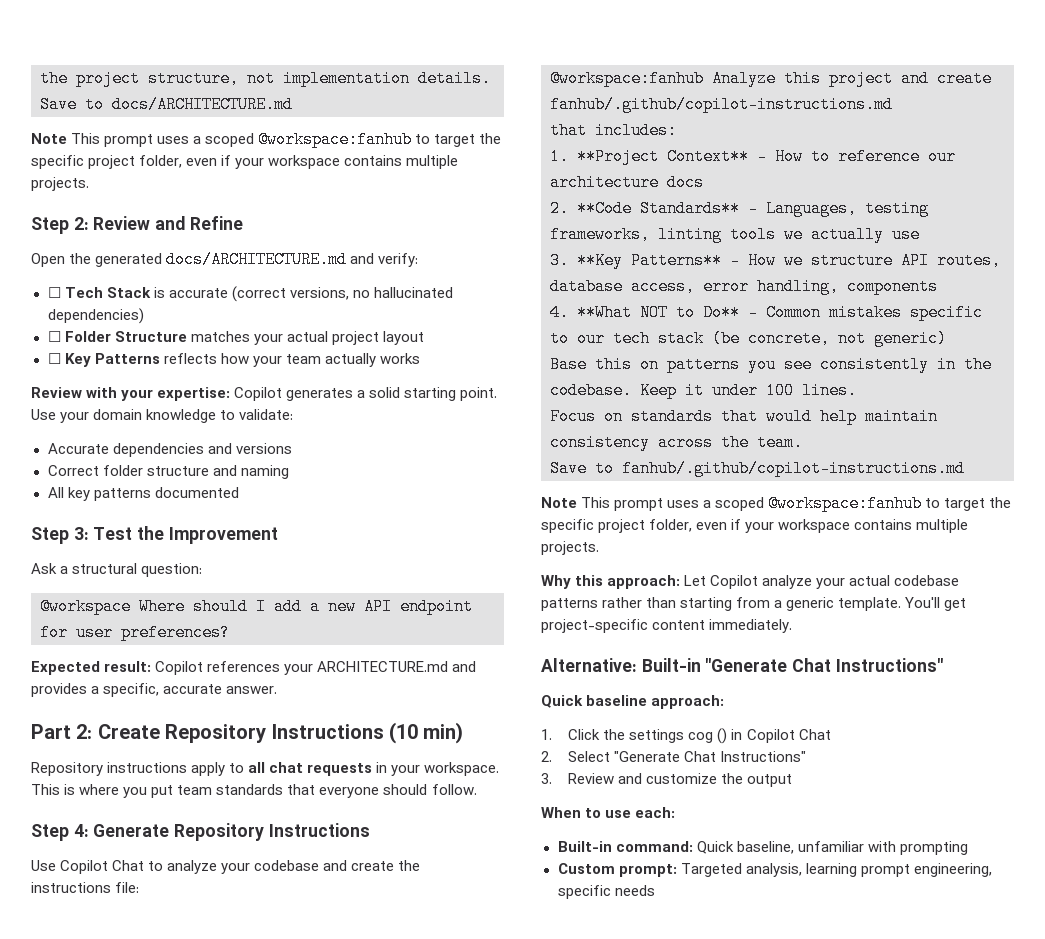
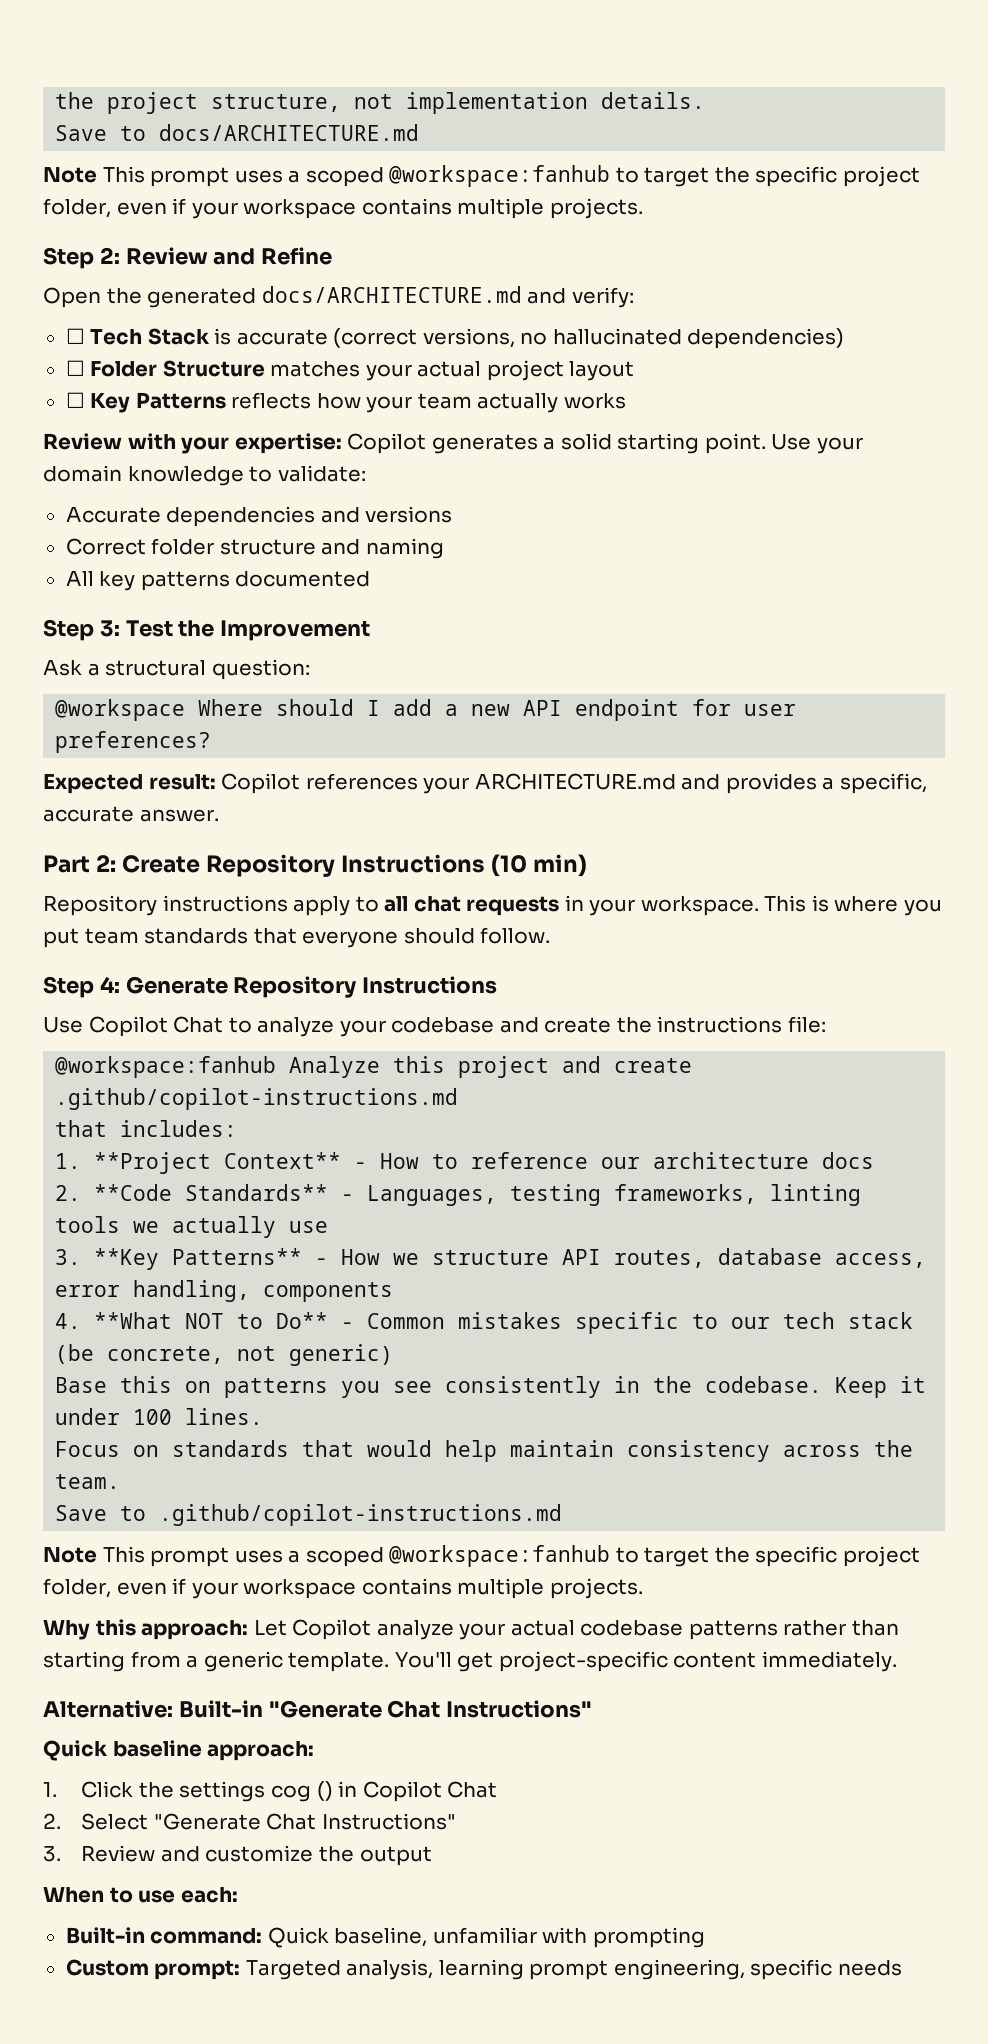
- @workspace:fanhub Analyze this project and create fanhub/.github/copilot-instructions.md
+ @workspace:fanhub Analyze this project and create .github/copilot-instructions.md
- Save to fanhub/.github/copilot-instructions.md
+ Save to .github/copilot-instructions.md

